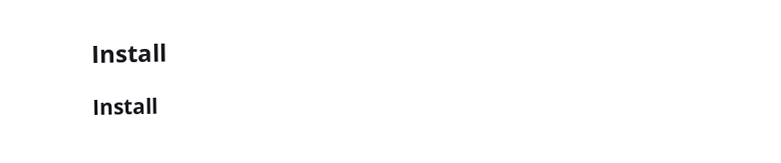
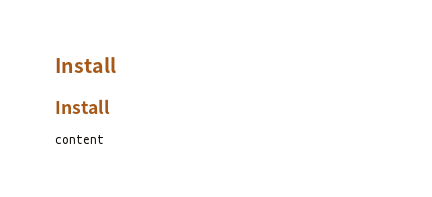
+ content

